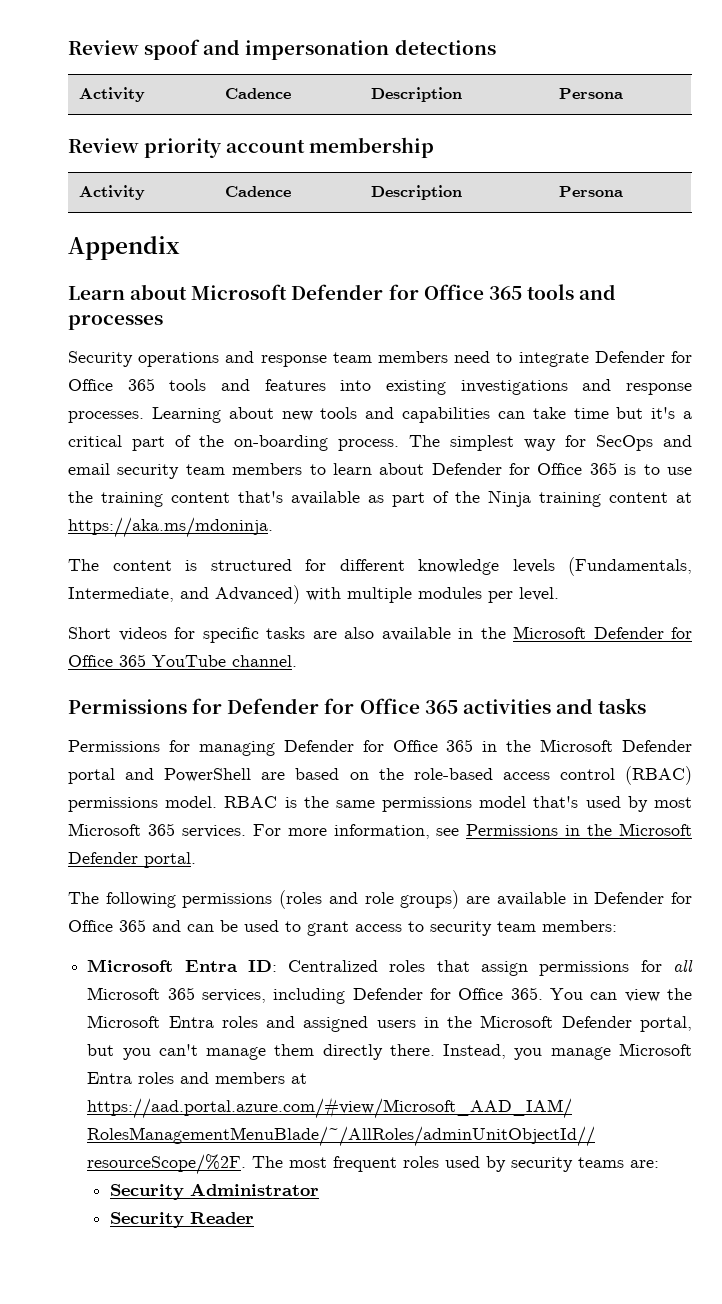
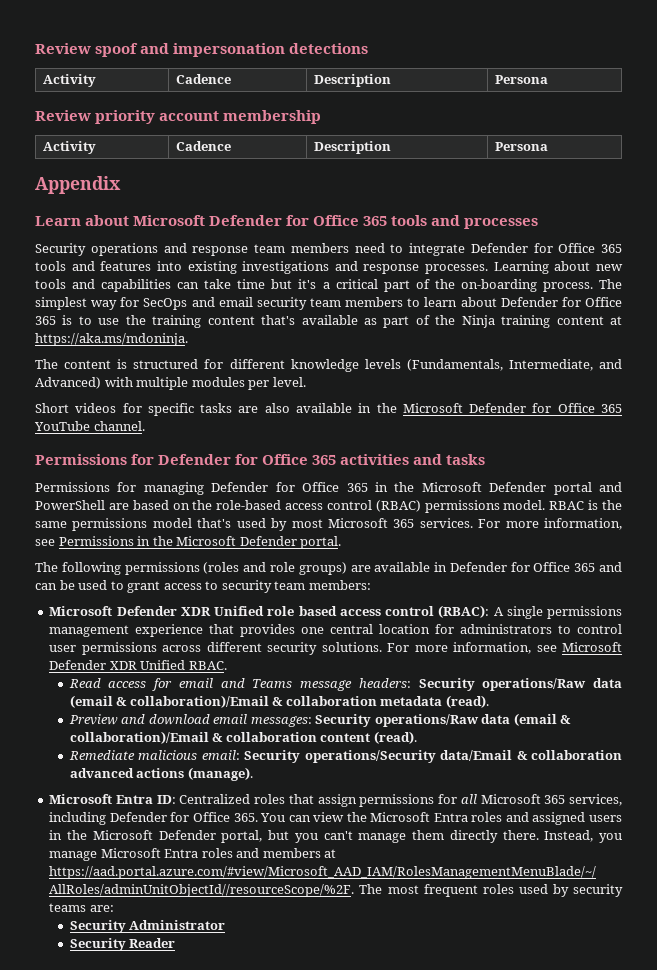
+ Microsoft Defender XDR Unified role based access control (RBAC): A single permissions management experience that provides one central location for administrators to control user permissions across different security solutions. For more information, see Microsoft Defender XDR Unified RBAC.
+ Read access for email and Teams message headers: Security operations/Raw data (email & collaboration)/Email & collaboration metadata (read).
+ Preview and download email messages: Security operations/Raw data (email & collaboration)/Email & collaboration content (read).
+ Remediate malicious email: Security operations/Security data/Email & collaboration advanced actions (manage).

